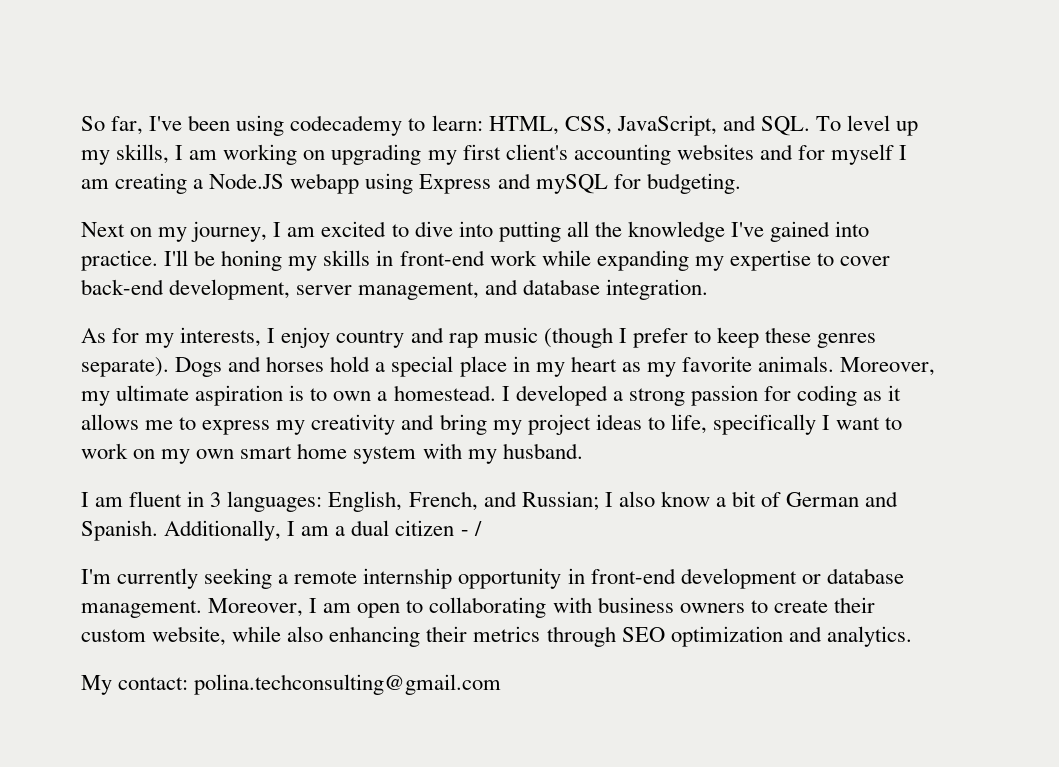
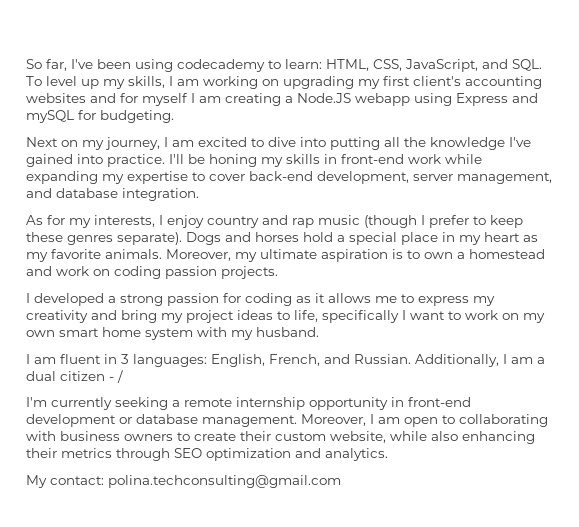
- Moreover, my ultimate aspiration is to own a homestead. I developed a strong passion for coding as it allows me to express my creativity and bring my project ideas to life, specifically I want to work on my own smart home system with my husband.
+ Moreover, my ultimate aspiration is to own a homestead and work on coding passion projects.
+ I developed a strong passion for coding as it allows me to express my creativity and bring my project ideas to life, specifically I want to work on my own smart home system with my husband.
- I am fluent in 3 languages: English, French, and Russian; I also know a bit of German and Spanish.
+ I am fluent in 3 languages: English, French, and Russian.

